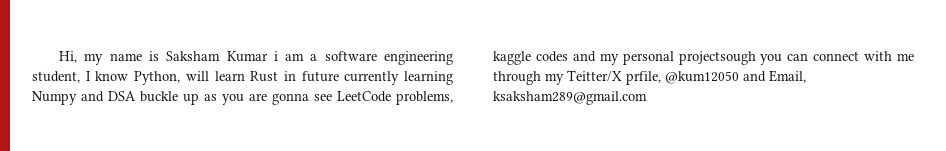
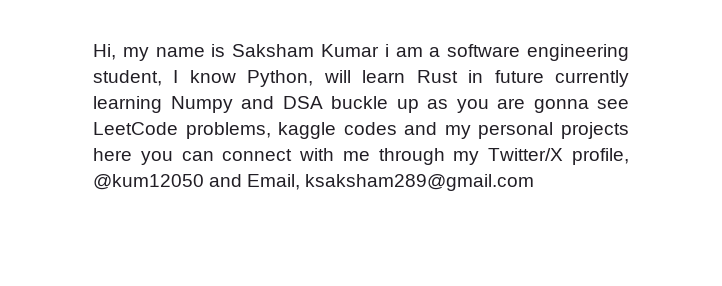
- Hi, my name is Saksham Kumar i am a software engineering student, I know Python, will learn Rust in future currently learning Numpy and DSA buckle up as you are gonna see LeetCode problems, kaggle codes and my personal projectsough you can connect with me through my Teitter/X prfile, @kum12050 and Email, ksaksham289@gmail.com
+ Hi, my name is Saksham Kumar i am a software engineering student, I know Python, will learn Rust in future currently learning Numpy and DSA buckle up as you are gonna see LeetCode problems, kaggle codes and my personal projects here you can connect with me through my Twitter/X profile, @kum12050 and Email, ksaksham289@gmail.com

